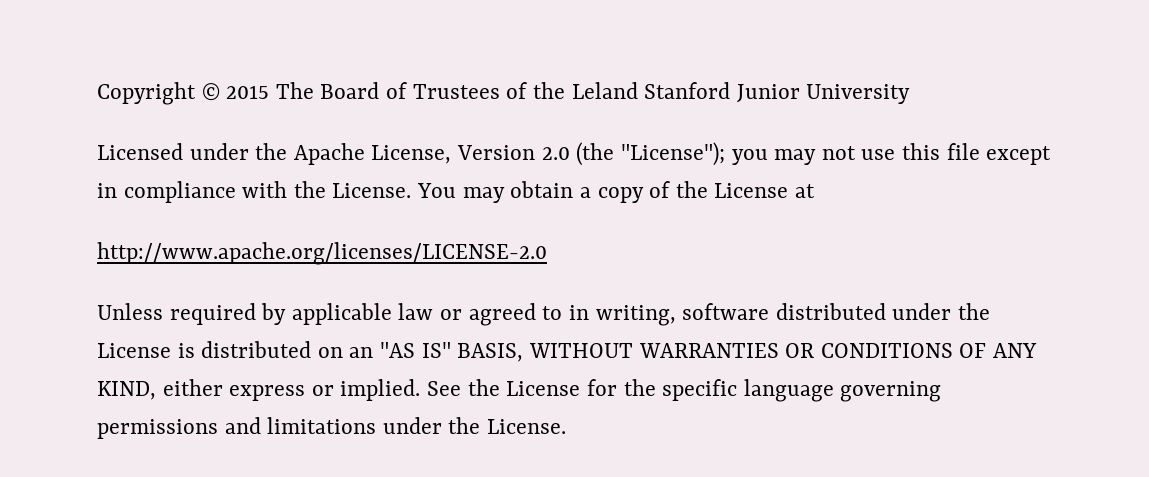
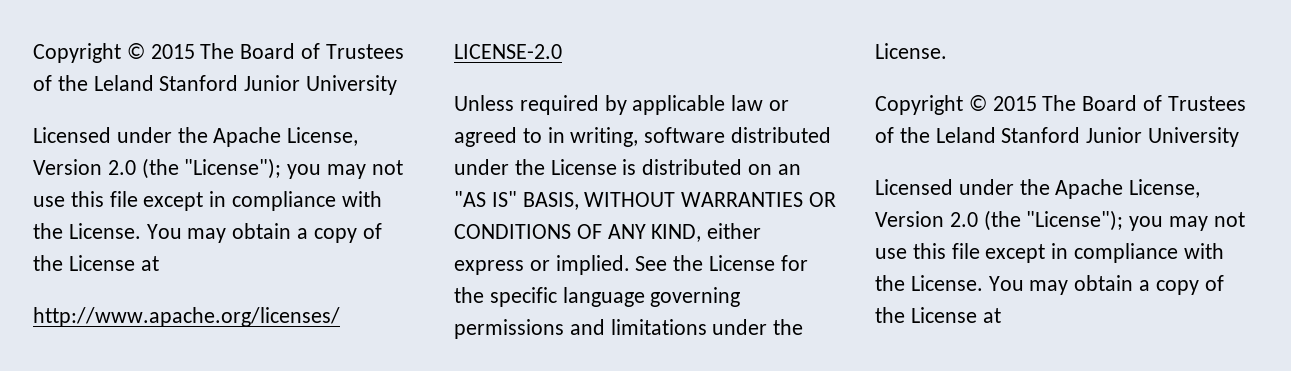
  See the License for the specific language governing permissions and limitations under the License.
+ Copyright © 2015 The Board of Trustees of the Leland Stanford Junior University
+ Licensed under the Apache License, Version 2.0 (the "License"); you may not use this file except in compliance with the License. You may obtain a copy of the License at

